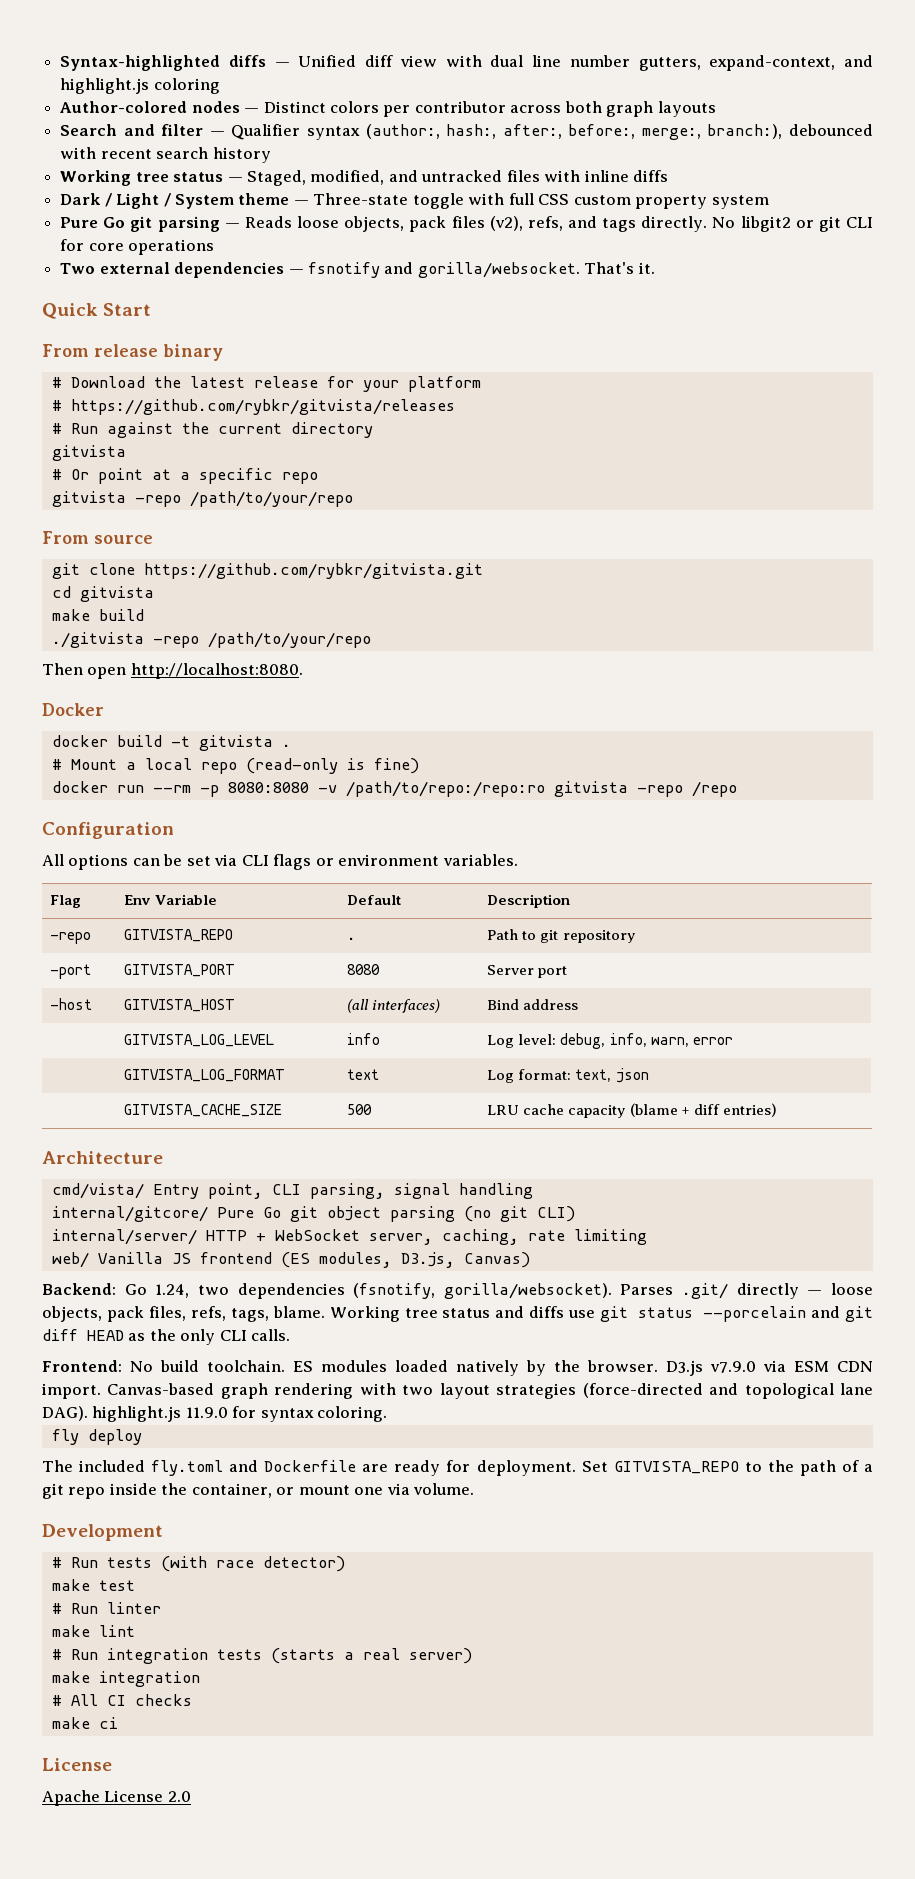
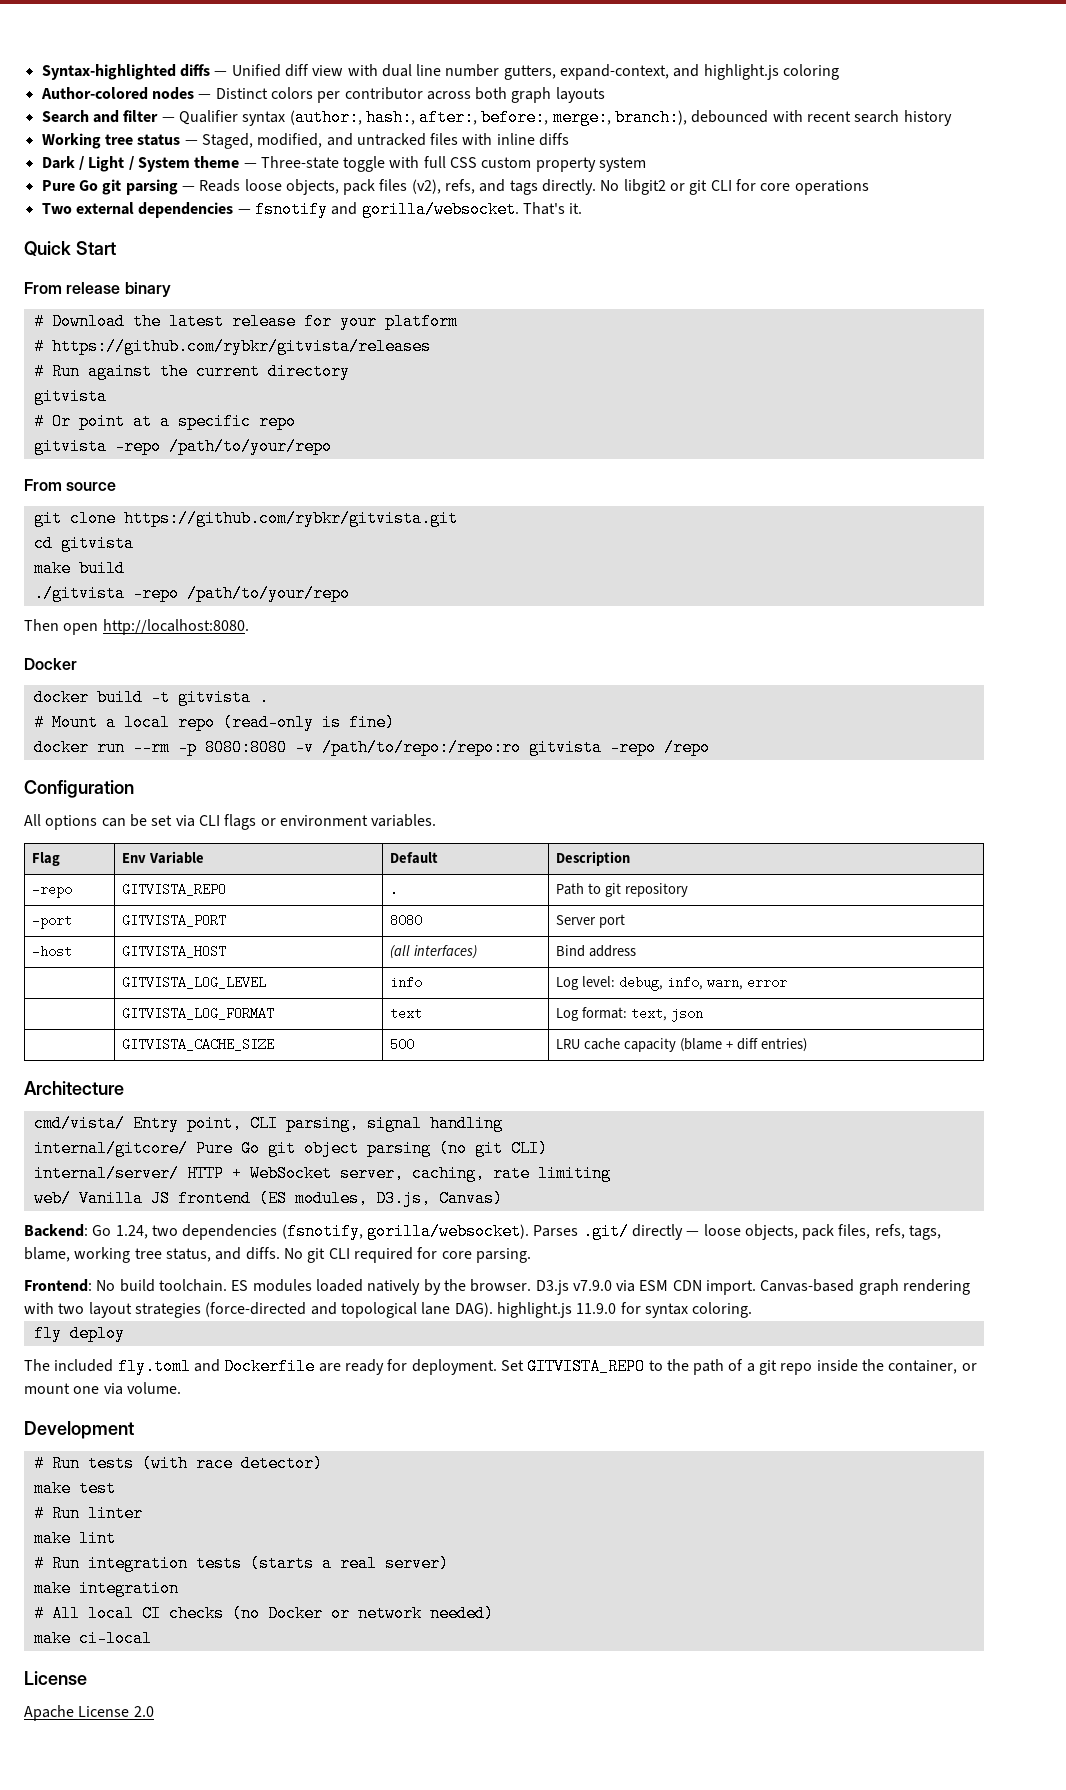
- Parses .git/ directly — loose objects, pack files, refs, tags, blame. Working tree status and diffs use git status --porcelain and git diff HEAD as the only CLI calls.
+ Parses .git/ directly — loose objects, pack files, refs, tags, blame, working tree status, and diffs. No git CLI required for core parsing.
- # All CI checks
- make ci
+ # All local CI checks (no Docker or network needed)
+ make ci-local

